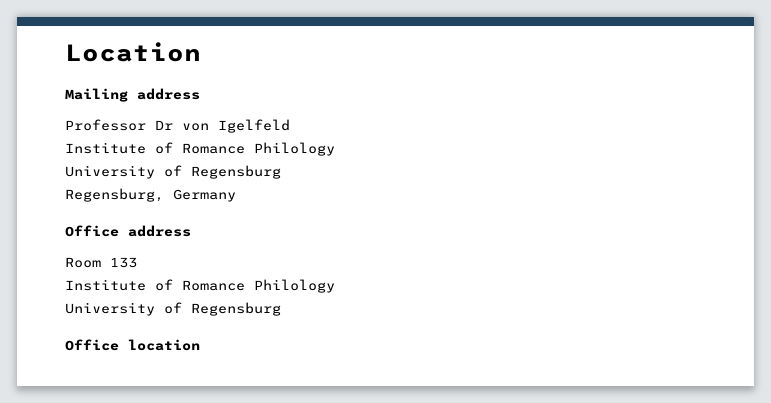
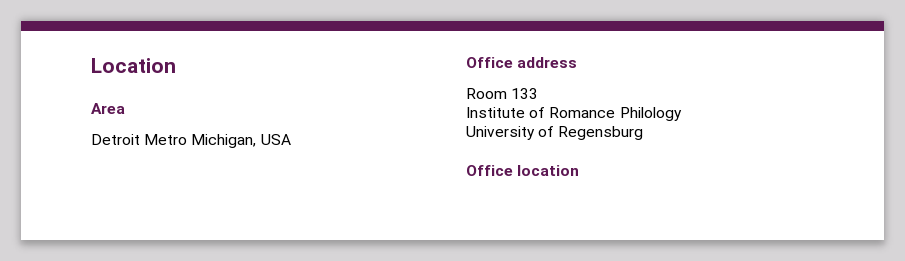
- Mailing address
- Professor Dr von Igelfeld
- Institute of Romance Philology
- University of Regensburg
- Regensburg, Germany
+ Area
+ Detroit Metro Michigan, USA

